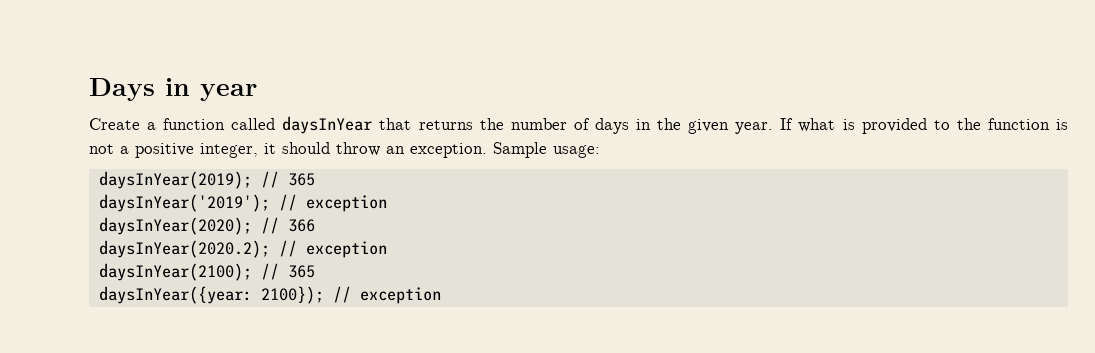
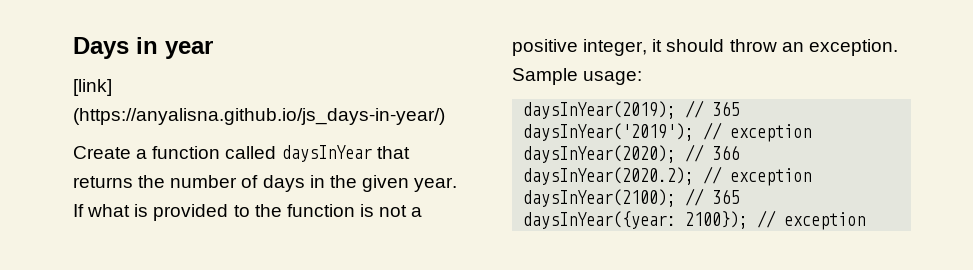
+ [link] (https://anyalisna.github.io/js_days-in-year/)

